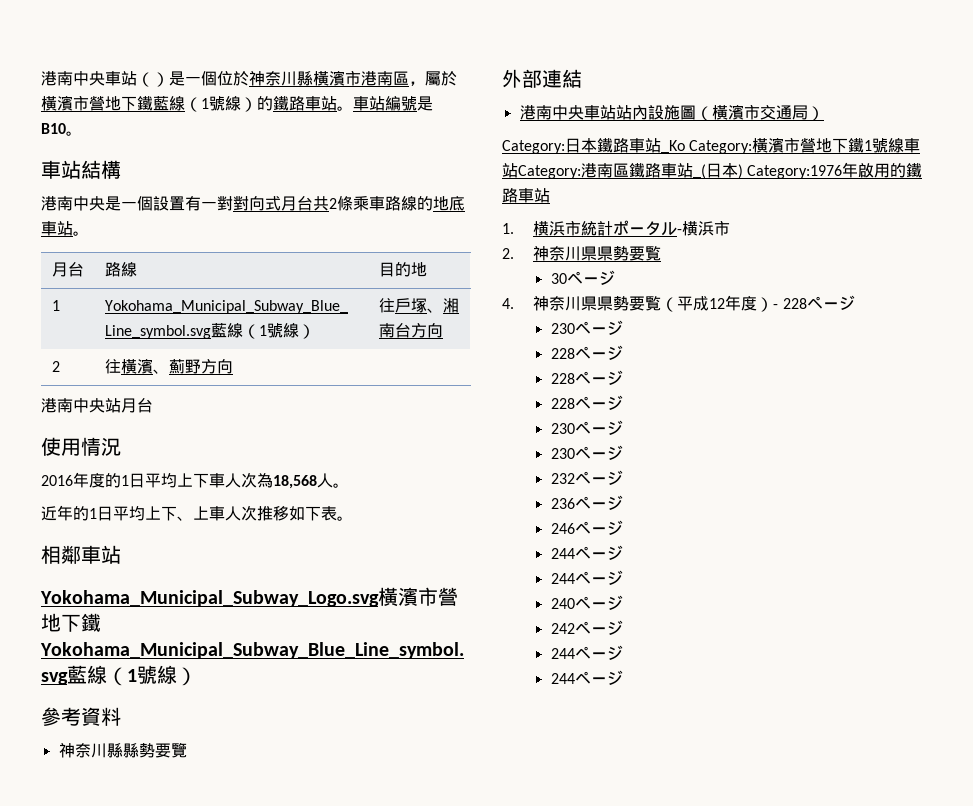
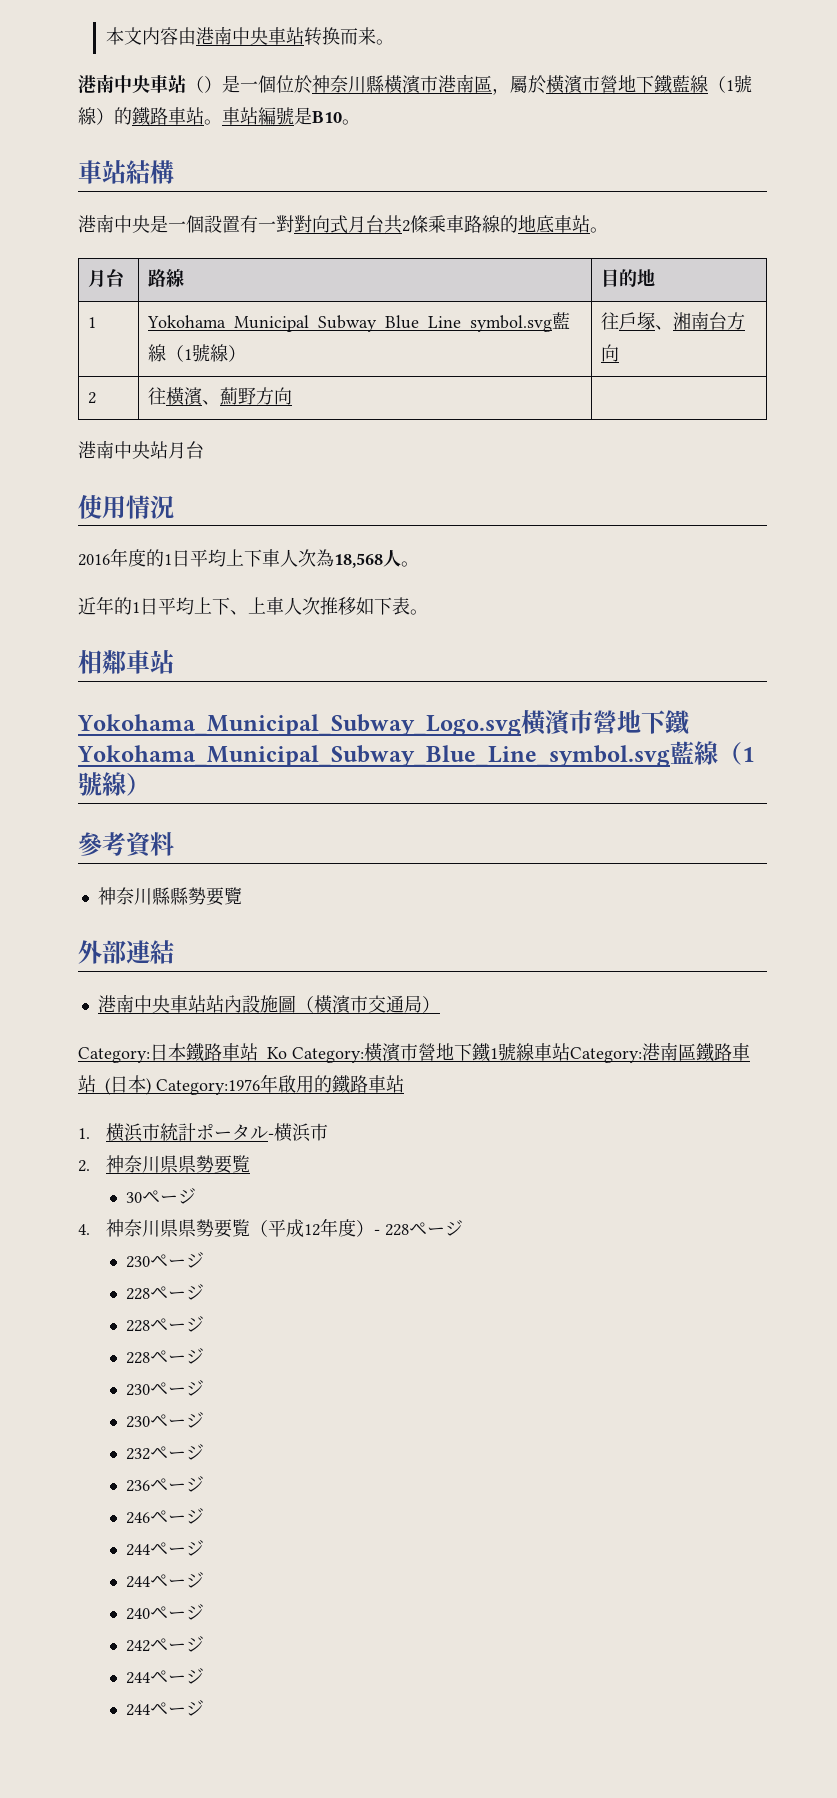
+ 本文内容由港南中央車站转换而来。

